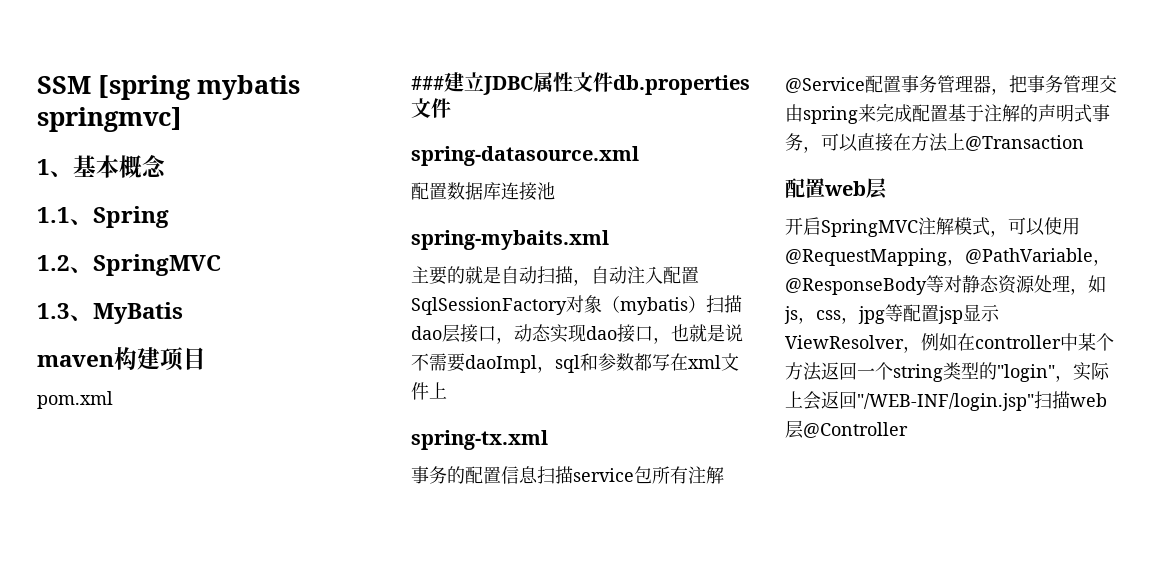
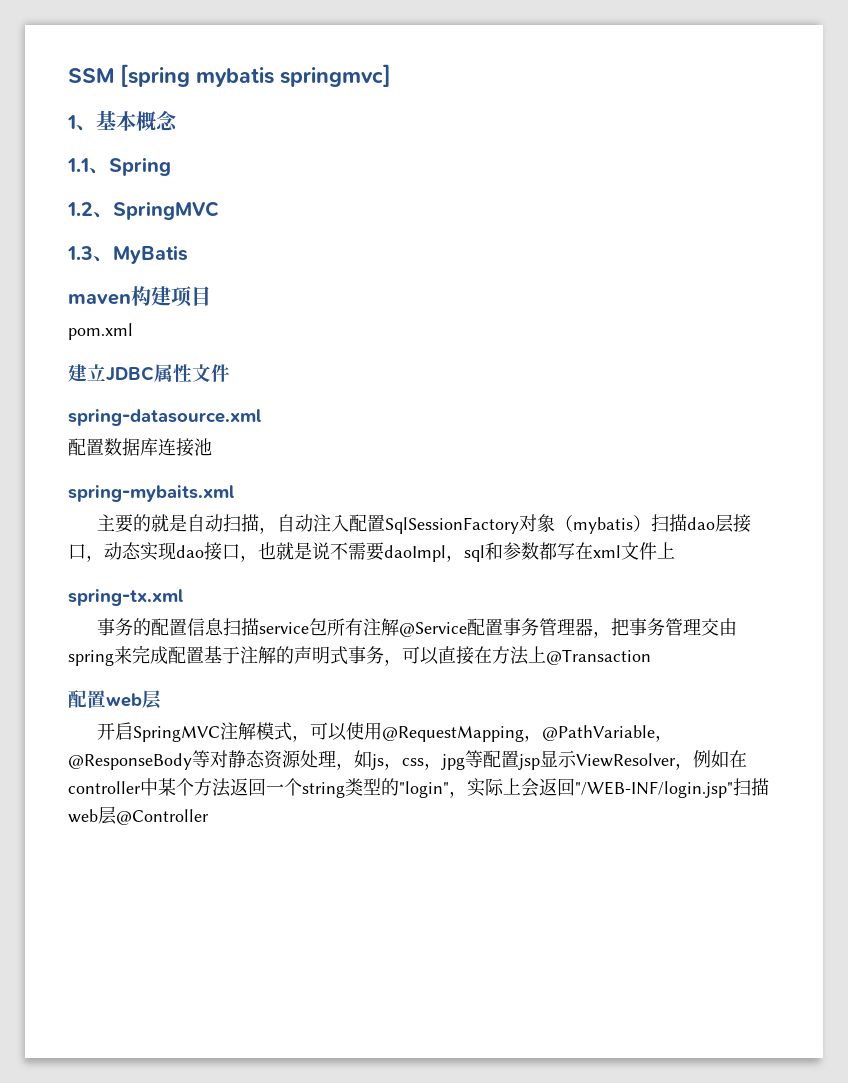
- ###建立JDBC属性文件db.properties文件
+ 建立JDBC属性文件

